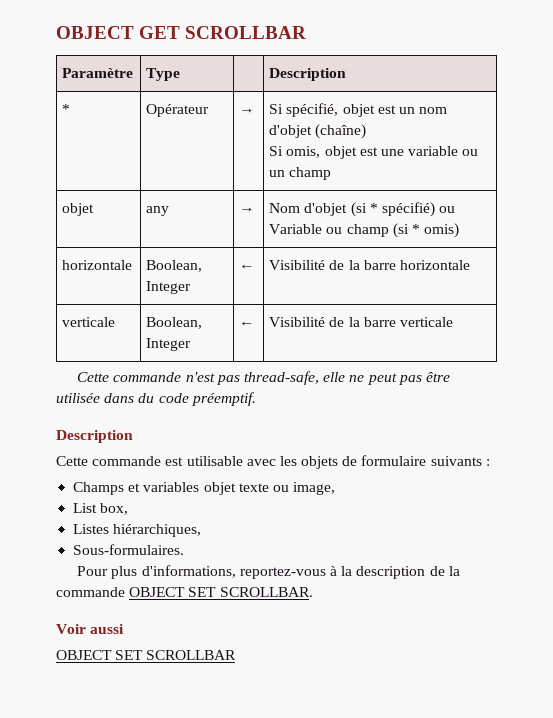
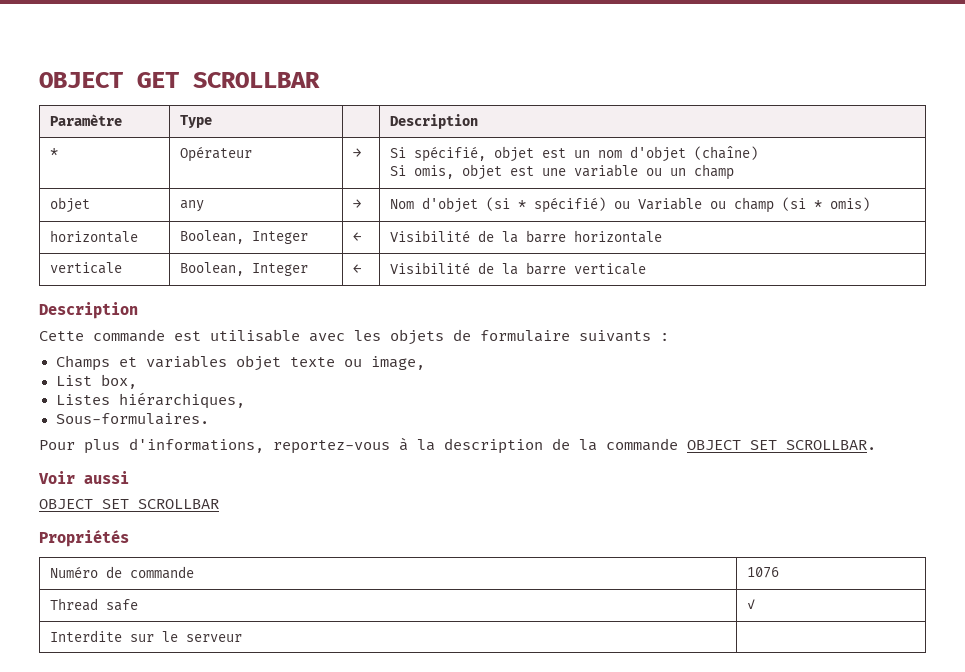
- Cette commande n'est pas thread-safe, elle ne peut pas être utilisée dans du code préemptif.
+ Propriétés
+ Numéro de commande | 1076
+ Thread safe | ✓
+ Interdite sur le serveur |

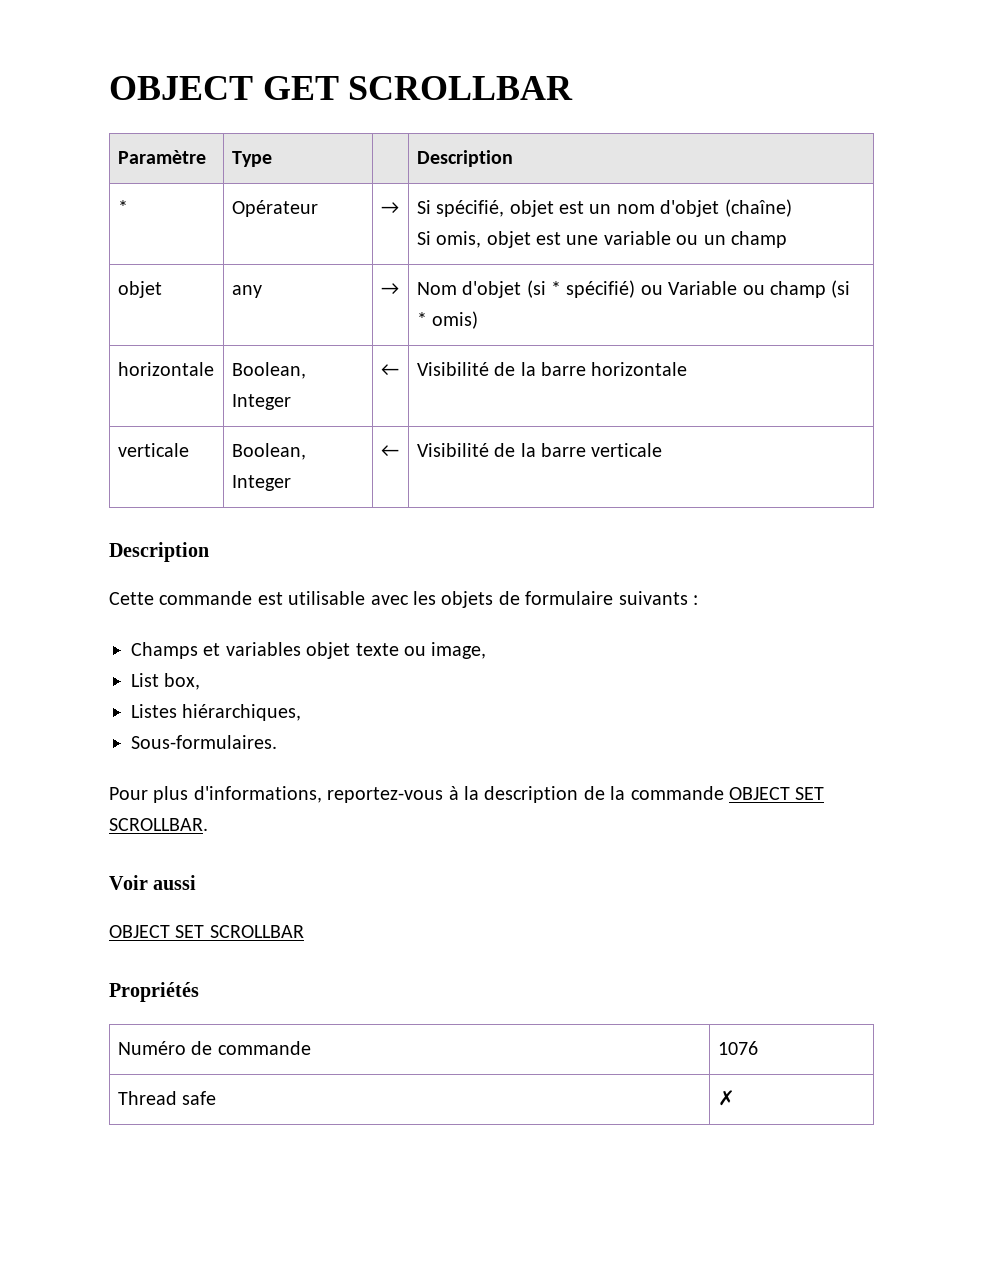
- Thread safe | ✓
- Interdite sur le serveur |
+ Thread safe | ✗

